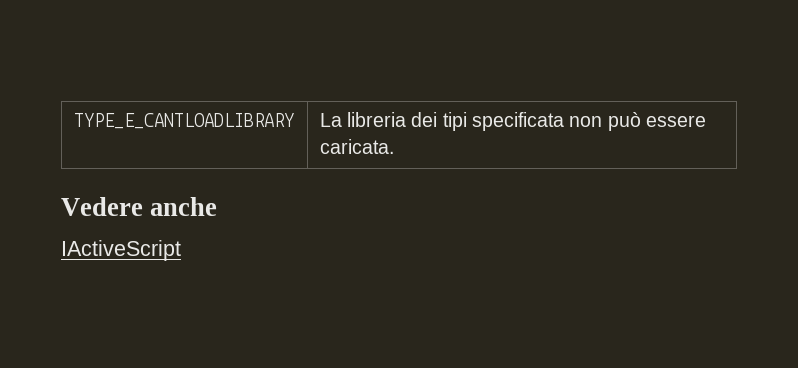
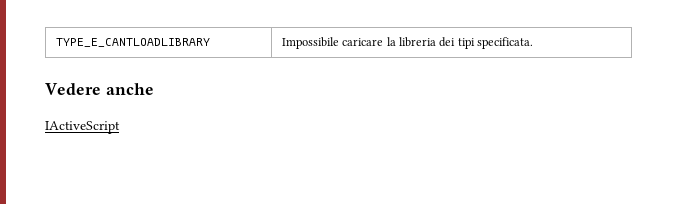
- TYPE_E_CANTLOADLIBRARY | La libreria dei tipi specificata non può essere caricata.
+ TYPE_E_CANTLOADLIBRARY | Impossibile caricare la libreria dei tipi specificata.

